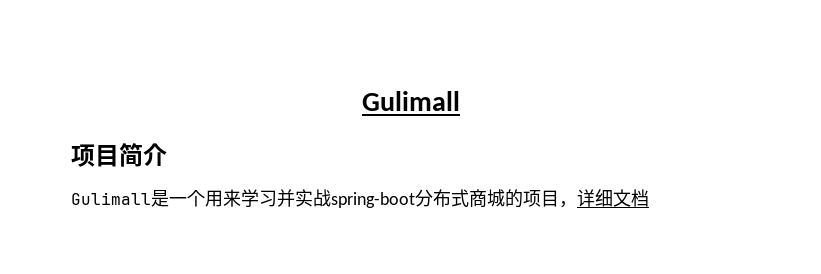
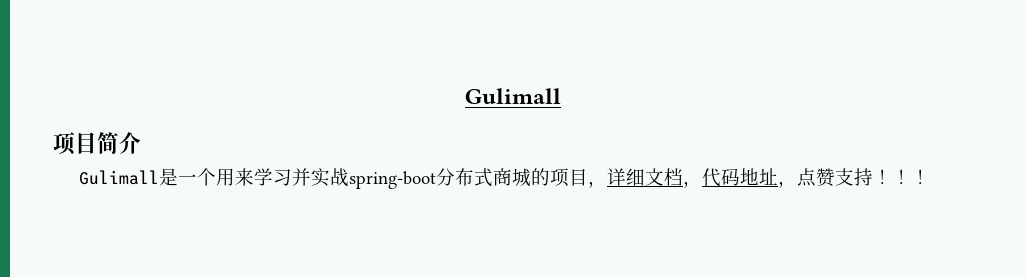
- Gulimall是一个用来学习并实战spring-boot分布式商城的项目，详细文档
+ Gulimall是一个用来学习并实战spring-boot分布式商城的项目，详细文档，代码地址，点赞支持！！！

